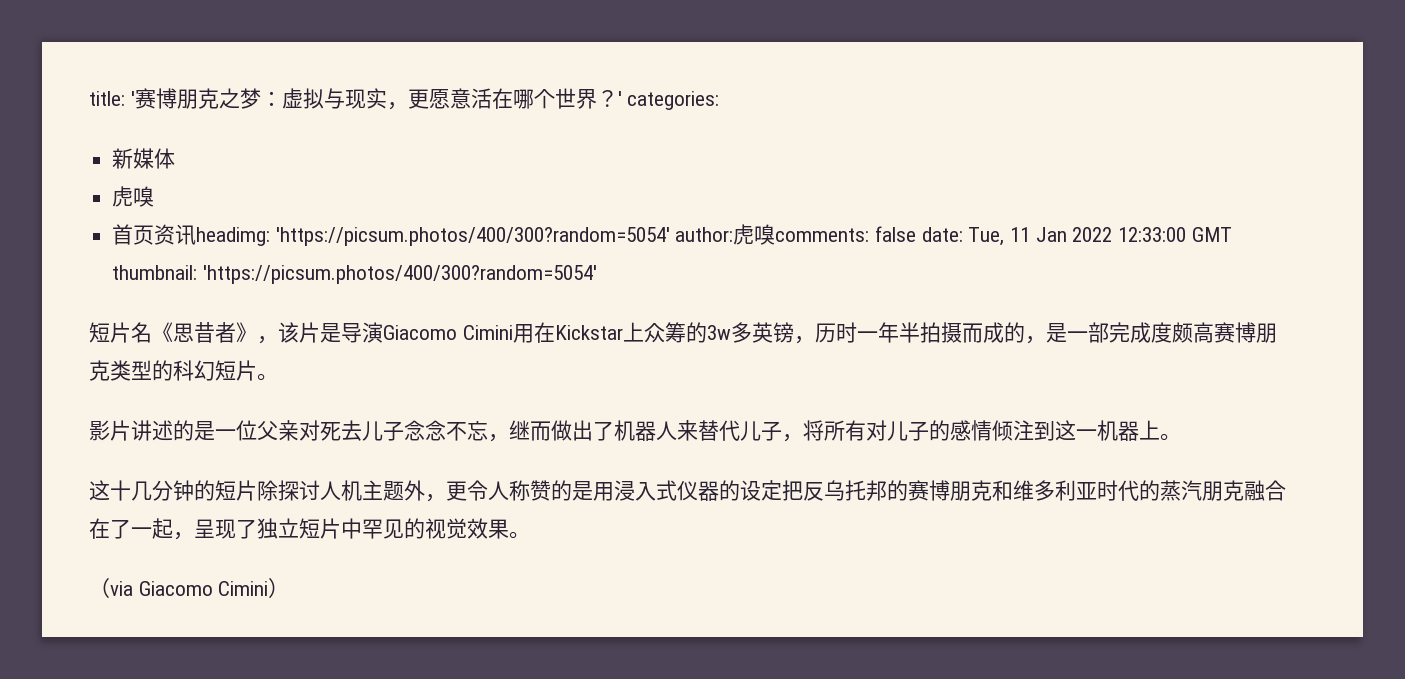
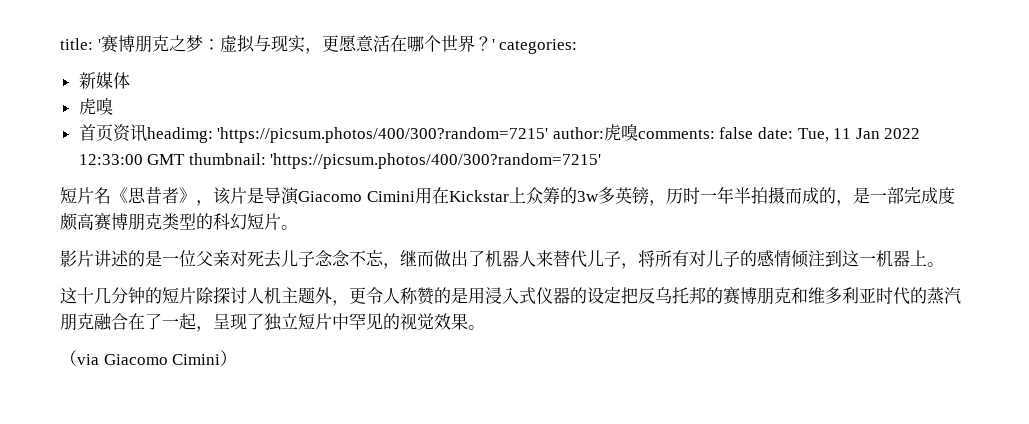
- 首页资讯headimg: 'https://picsum.photos/400/300?random=5054' author:虎嗅comments: false date: Tue, 11 Jan 2022 12:33:00 GMT thumbnail: 'https://picsum.photos/400/300?random=5054'
+ 首页资讯headimg: 'https://picsum.photos/400/300?random=7215' author:虎嗅comments: false date: Tue, 11 Jan 2022 12:33:00 GMT thumbnail: 'https://picsum.photos/400/300?random=7215'

